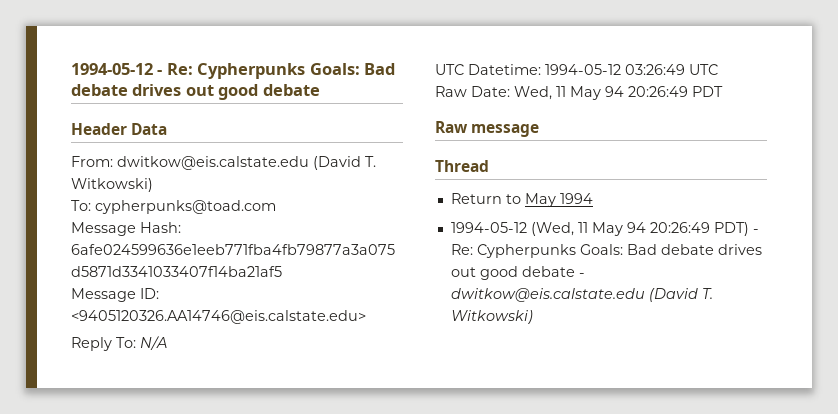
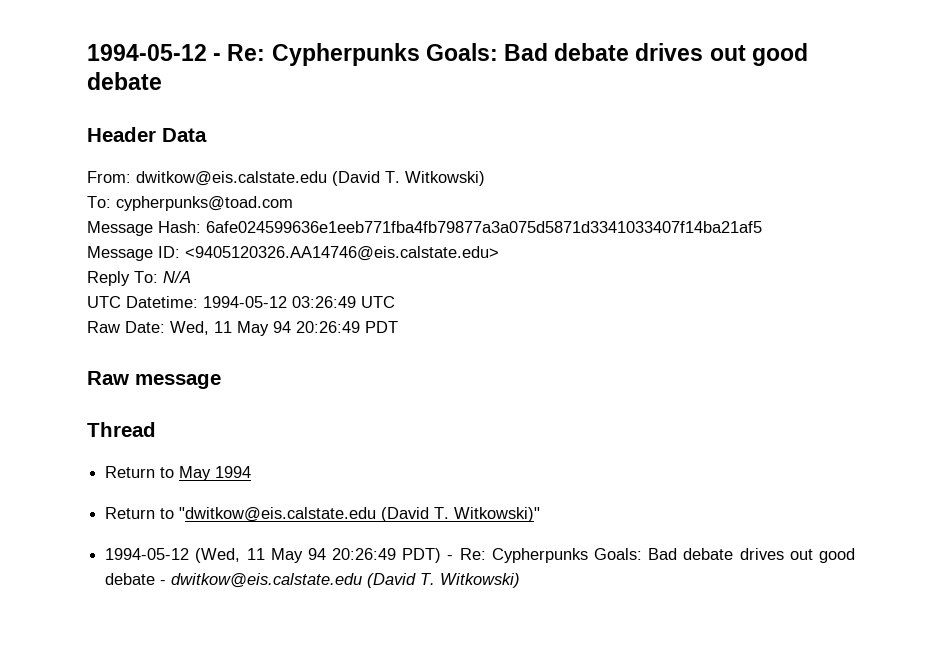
+ Return to "dwitkow@eis.calstate.edu (David T. Witkowski)"

